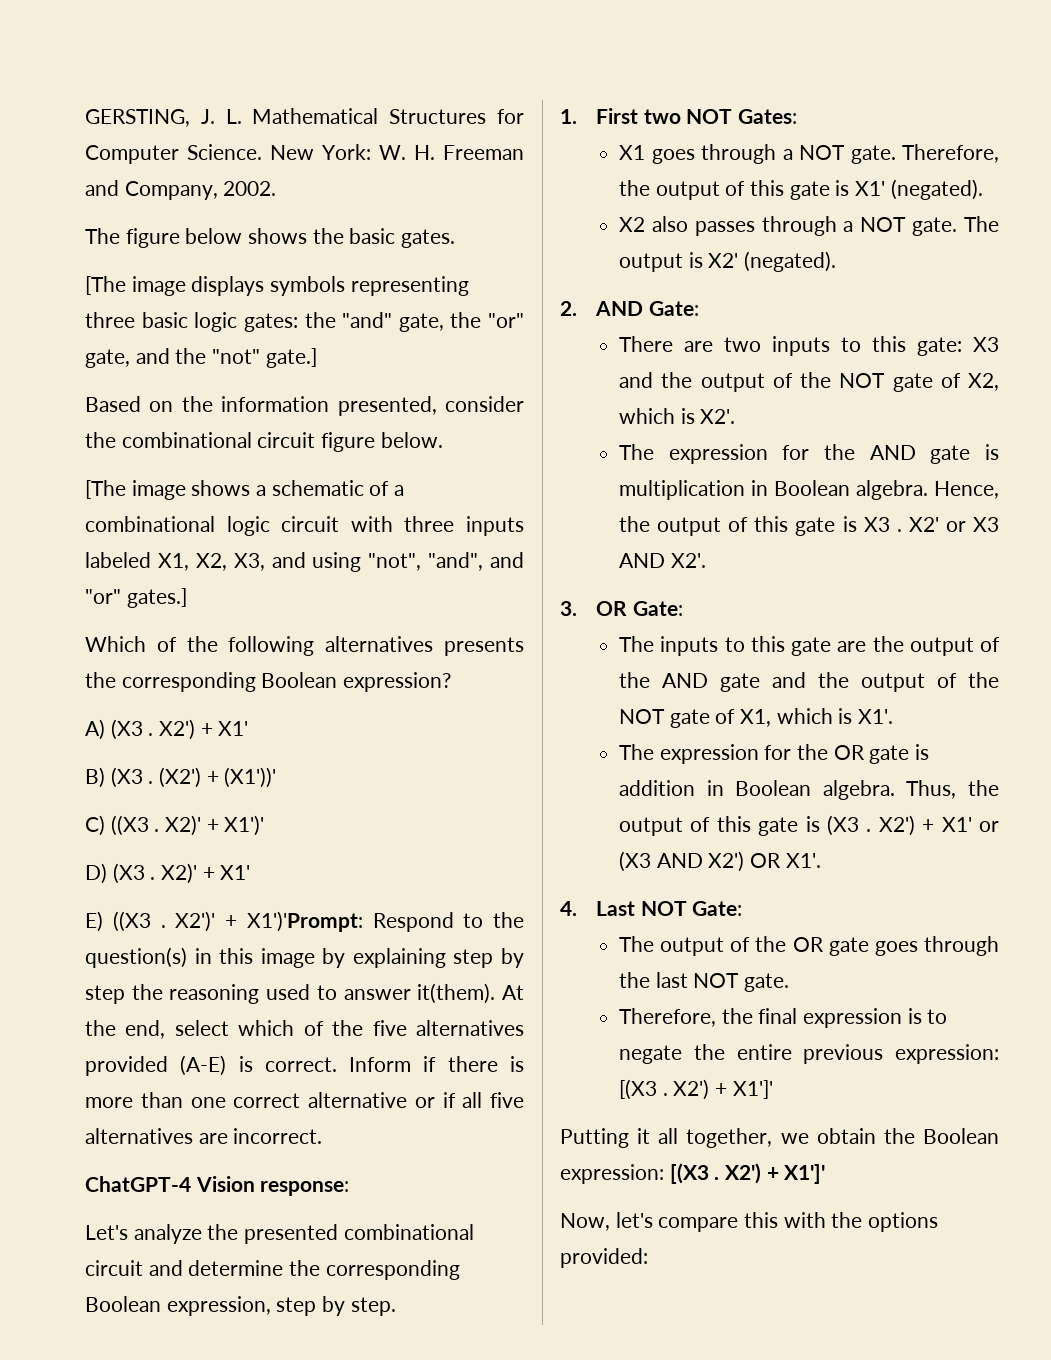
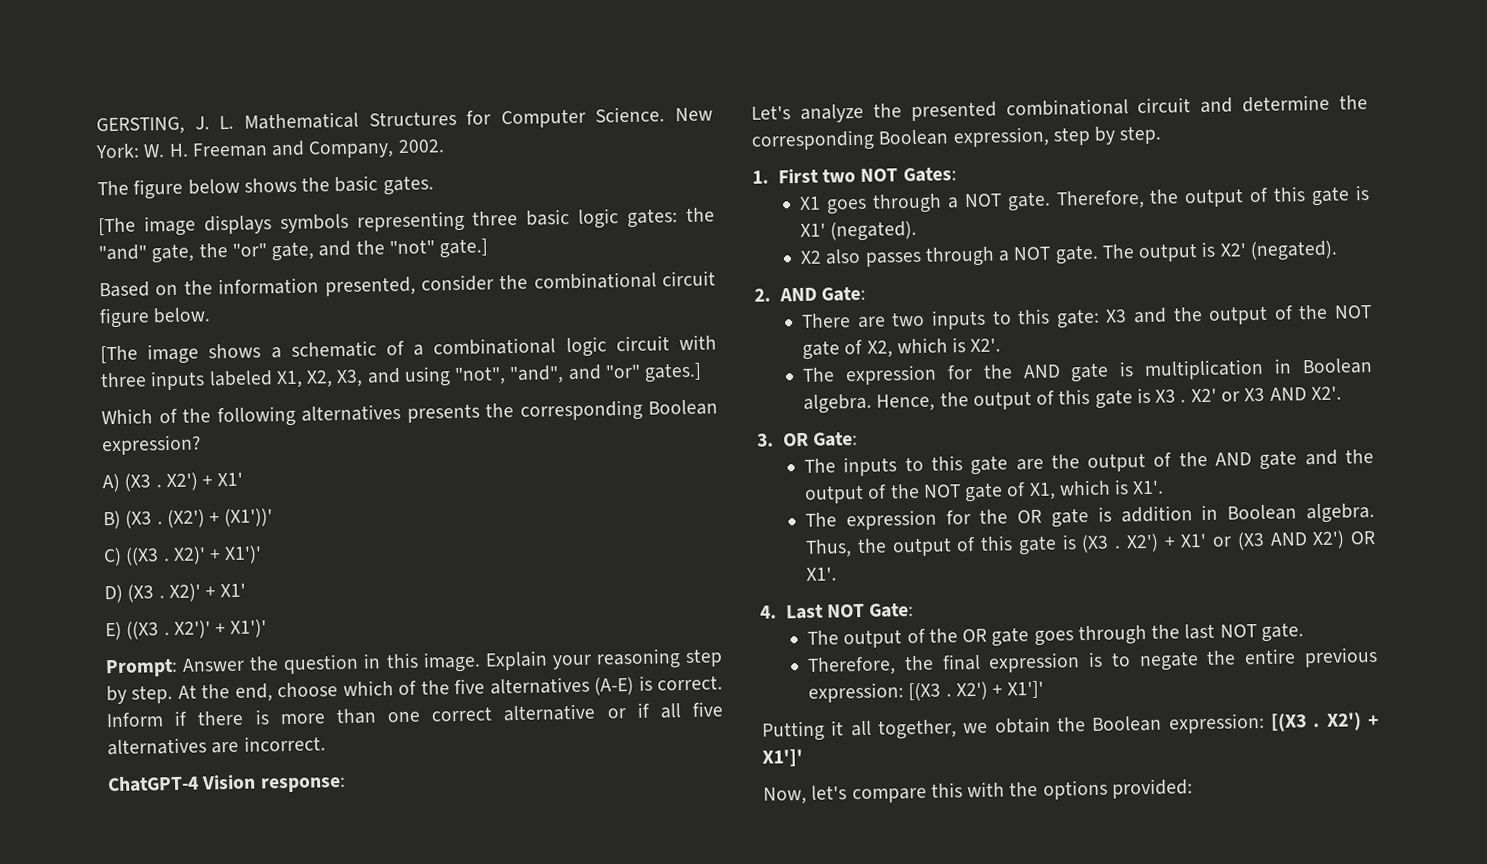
- X2')' + X1')'Prompt: Respond to the question(s) in this image by explaining step by step the reasoning used to answer it(them).
+ X2')' + X1')'
+ Prompt: Answer the question in this image. Explain your reasoning step by step.
- At the end, select which of the five alternatives provided (A-E) is correct.
+ At the end, choose which of the five alternatives (A-E) is correct.

